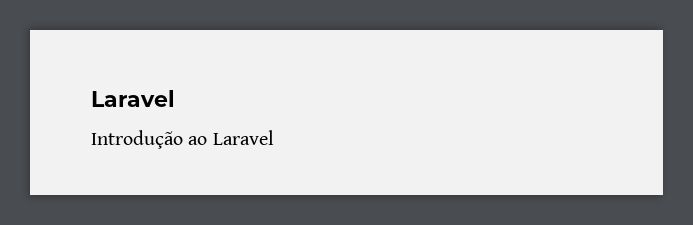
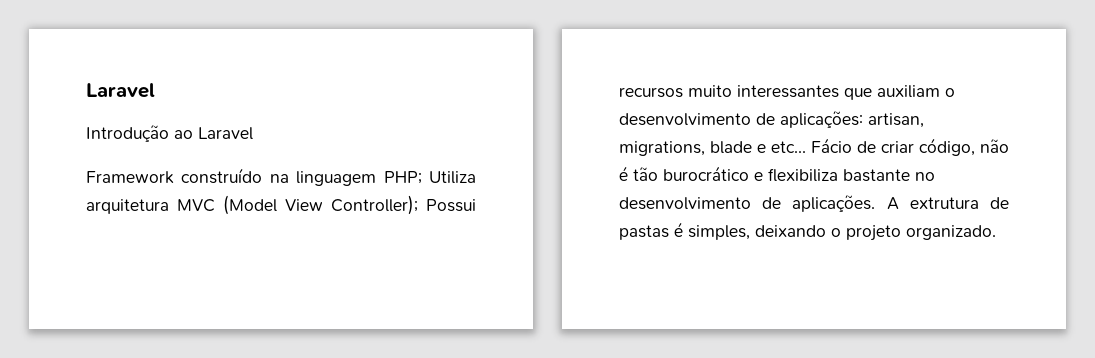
+ Framework construído na linguagem PHP; Utiliza arquitetura MVC (Model View Controller); Possui recursos muito interessantes que auxiliam o desenvolvimento de aplicações: artisan, migrations, blade e etc... Fácio de criar código, não é tão burocrático e flexibiliza bastante no desenvolvimento de aplicações. A extrutura de pastas é simples, deixando o projeto organizado.

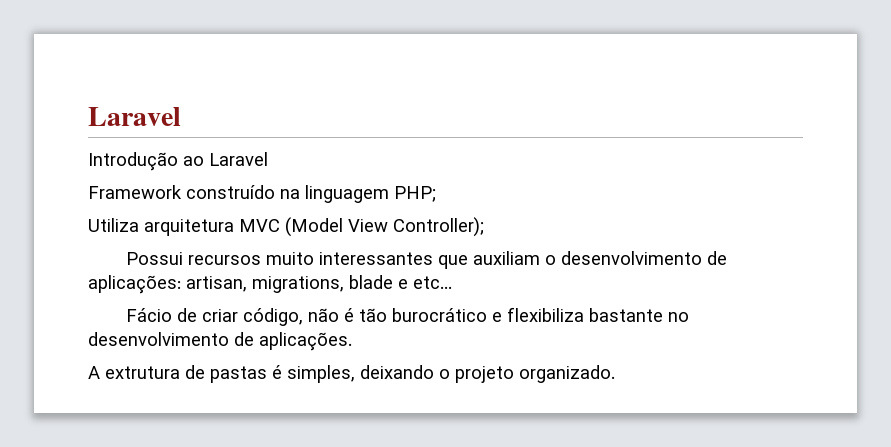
- Framework construído na linguagem PHP; Utiliza arquitetura MVC (Model View Controller); Possui recursos muito interessantes que auxiliam o desenvolvimento de aplicações: artisan, migrations, blade e etc... Fácio de criar código, não é tão burocrático e flexibiliza bastante no desenvolvimento de aplicações. A extrutura de pastas é simples, deixando o projeto organizado.
+ Framework construído na linguagem PHP;
+ Utiliza arquitetura MVC (Model View Controller);
+ Possui recursos muito interessantes que auxiliam o desenvolvimento de aplicações: artisan, migrations, blade e etc...
+ Fácio de criar código, não é tão burocrático e flexibiliza bastante no desenvolvimento de aplicações.
+ A extrutura de pastas é simples, deixando o projeto organizado.

